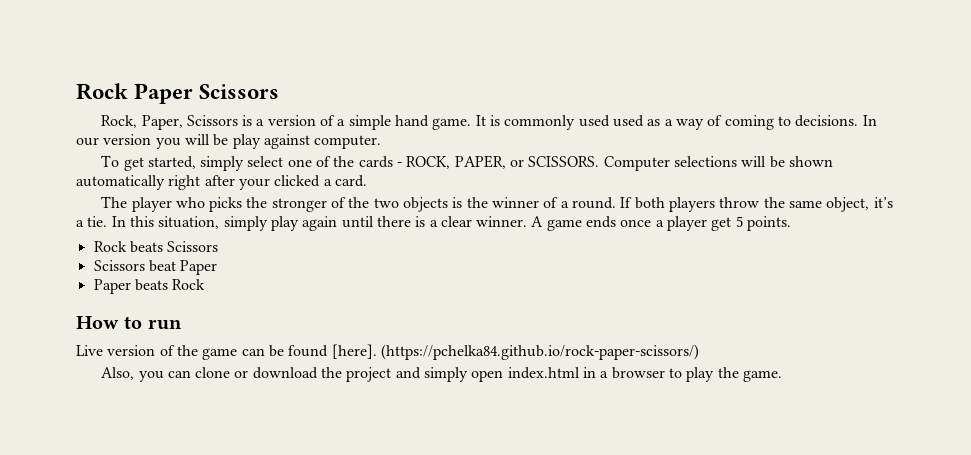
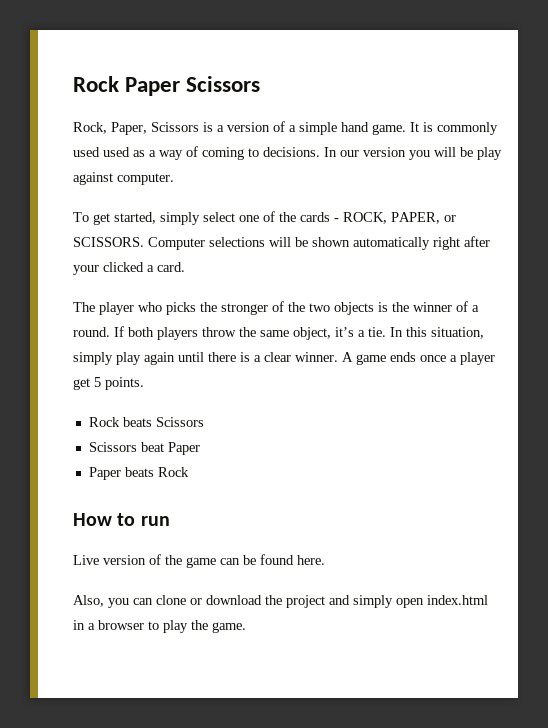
- Live version of the game can be found [here]. (https://pchelka84.github.io/rock-paper-scissors/)
+ Live version of the game can be found here.

